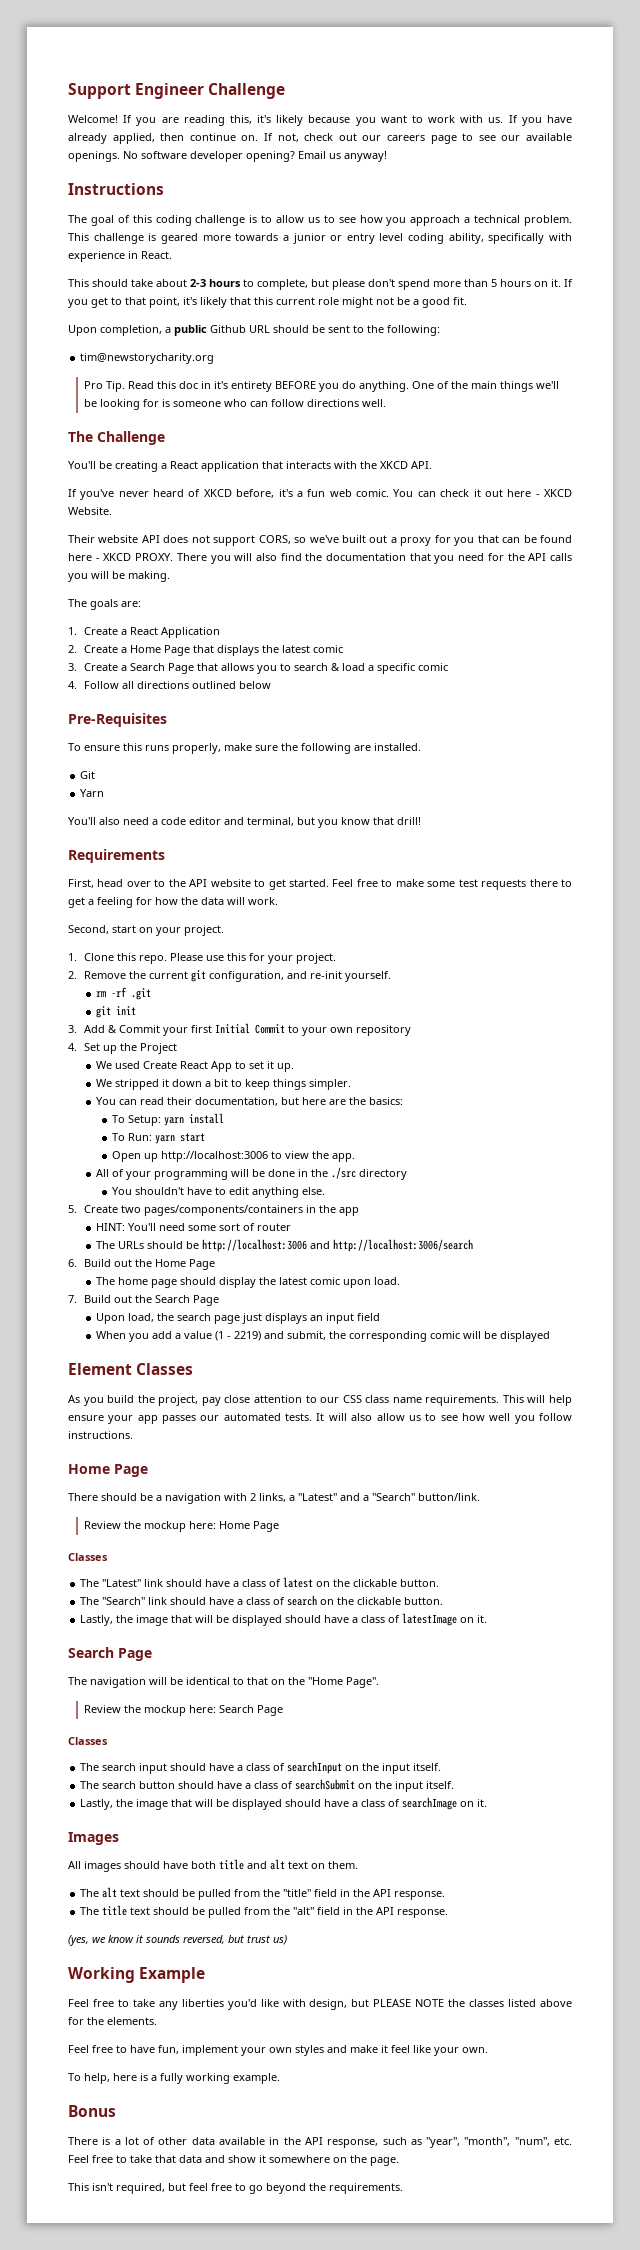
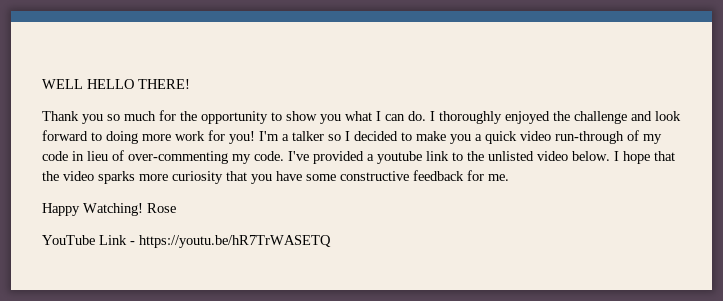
- Support Engineer Challenge
- Welcome! If you are reading this, it's likely because you want to work with us. If you have already applied, then continue on. If not, check out our careers page to see our available openings. No software developer opening? Email us anyway!
- Instructions
- The goal of this coding challenge is to allow us to see how you approach a technical problem. This challenge is geared more towards a junior or entry level coding ability, specifically with experience in React.
- This should take about 2-3 hours to complete, but please don't spend more than 5 hours on it. If you get to that point, it's likely that this current role might not be a good fit.
- Upon completion, a public Github URL should be sent to the following:
- tim@newstorycharity.org
- Pro Tip. Read this doc in it's entirety BEFORE you do anything. One of the main things we'll be looking for is someone who can follow directions well.
- The Challenge
- You'll be creating a React application that interacts with the XKCD API.
- If you've never heard of XKCD before, it's a fun web comic. You can check it out here - XKCD Website.
- Their website API does not support CORS, so we've built out a proxy for you that can be found here - XKCD PROXY. There you will also find the documentation that you need for the API calls you will be making.
- The goals are:
- 1. Create a React Application
- 2. Create a Home Page that displays the latest comic
- 3. Create a Search Page that allows you to search & load a specific comic
- 4. Follow all directions outlined below
- Pre-Requisites
- To ensure this runs properly, make sure the following are installed.
- Git
- Yarn
- You'll also need a code editor and terminal, but you know that drill!
- Requirements
- First, head over to the API website to get started. Feel free to make some test requests there to get a feeling for how the data will work.
- Second, start on your project.
- 1. Clone this repo. Please use this for your project.
- 2. Remove the current git configuration, and re-init yourself.
- rm -rf .git
- git init
- 3. Add & Commit your first Initial Commit to your own repository
- 4. Set up the Project
- We used Create React App to set it up.
- We stripped it down a bit to keep things simpler.
- You can read their documentation, but here are the basics:
- To Setup: yarn install
- To Run: yarn start
- Open up http://localhost:3006 to view the app.
- All of your programming will be done in the ./src directory
- You shouldn't have to edit anything else.
- 5. Create two pages/components/containers in the app
- HINT: You'll need some sort of router
- The URLs should be http://localhost:3006 and http://localhost:3006/search
- 6. Build out the Home Page
- The home page should display the latest comic upon load.
- 7. Build out the Search Page
- Upon load, the search page just displays an input field
- When you add a value (1 - 2219) and submit, the corresponding comic will be displayed
- Element Classes
- As you build the project, pay close attention to our CSS class name requirements. This will help ensure your app passes our automated tests. It will also allow us to see how well you follow instructions.
- Home Page
- There should be a navigation with 2 links, a "Latest" and a "Search" button/link.
- Review the mockup here: Home Page
- Classes
- The "Latest" link should have a class of latest on the clickable button.
- The "Search" link should have a class of search on the clickable button.
- Lastly, the image that will be displayed should have a class of latestImage on it.
- Search Page
- The navigation will be identical to that on the "Home Page".
- Review the mockup here: Search Page
- Classes
- The search input should have a class of searchInput on the input itself.
- The search button should have a class of searchSubmit on the input itself.
- Lastly, the image that will be displayed should have a class of searchImage on it.
- Images
- All images should have both title and alt text on them.
- The alt text should be pulled from the "title" field in the API response.
- The title text should be pulled from the "alt" field in the API response.
- (yes, we know it sounds reversed, but trust us)
- Working Example
- Feel free to take any liberties you'd like with design, but PLEASE NOTE the classes listed above for the elements.
- Feel free to have fun, implement your own styles and make it feel like your own.
- To help, here is a fully working example.
- Bonus
- There is a lot of other data available in the API response, such as "year", "month", "num", etc. Feel free to take that data and show it somewhere on the page.
- This isn't required, but feel free to go beyond the requirements.
+ WELL HELLO THERE!
+ Thank you so much for the opportunity to show you what I can do. I thoroughly enjoyed the challenge and look forward to doing more work for you! I'm a talker so I decided to make you a quick video run-through of my code in lieu of over-commenting my code. I've provided a youtube link to the unlisted video below. I hope that the video sparks more curiosity that you have some constructive feedback for me.
+ Happy Watching! Rose
+ YouTube Link - https://youtu.be/hR7TrWASETQ

